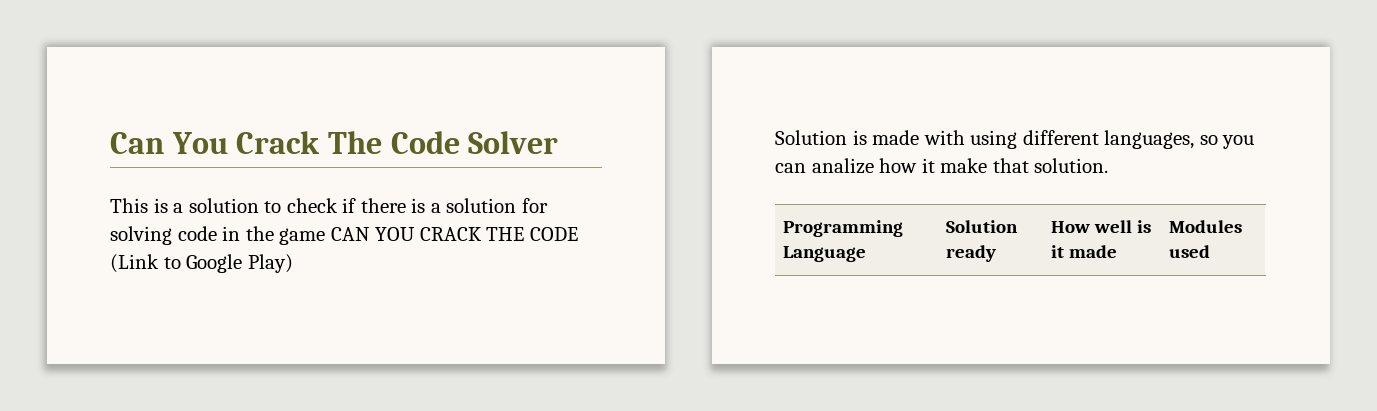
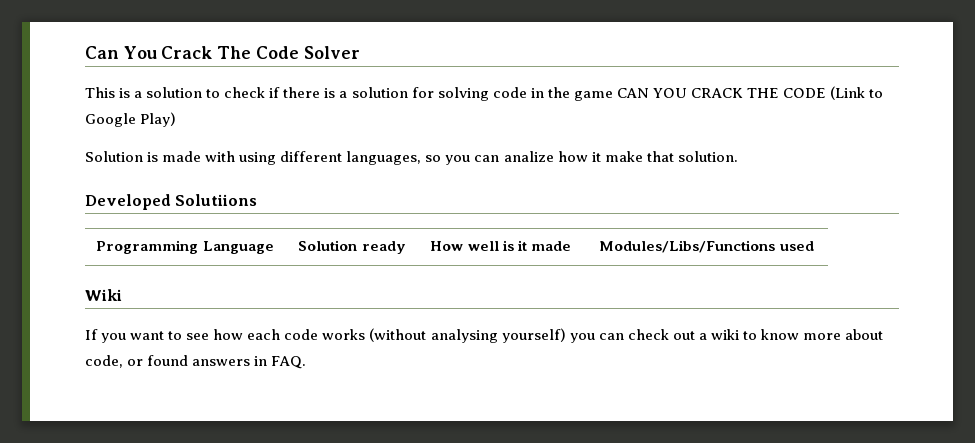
+ Developed Solutiions
- Programming Language | Solution ready | How well is it made | Modules used
+ Programming Language | Solution ready | How well is it made | Modules/Libs/Functions used
+ Wiki
+ If you want to see how each code works (without analysing yourself) you can check out a wiki to know more about code, or found answers in FAQ.

